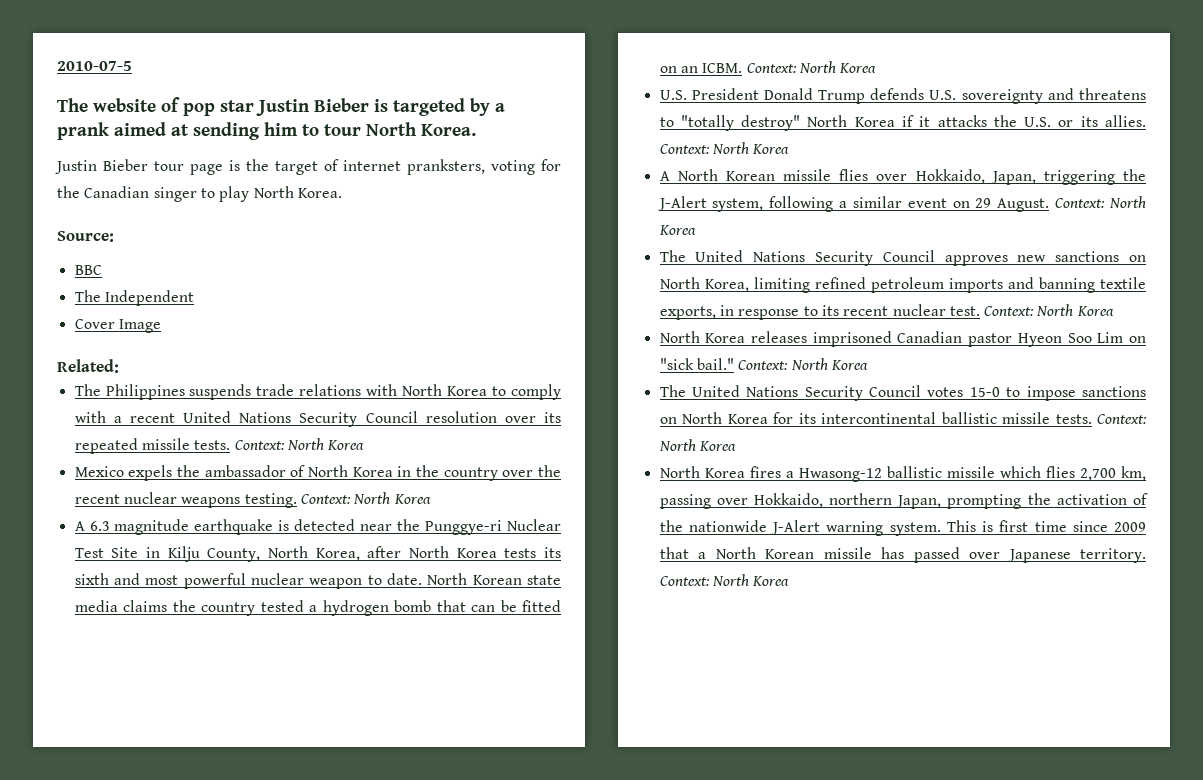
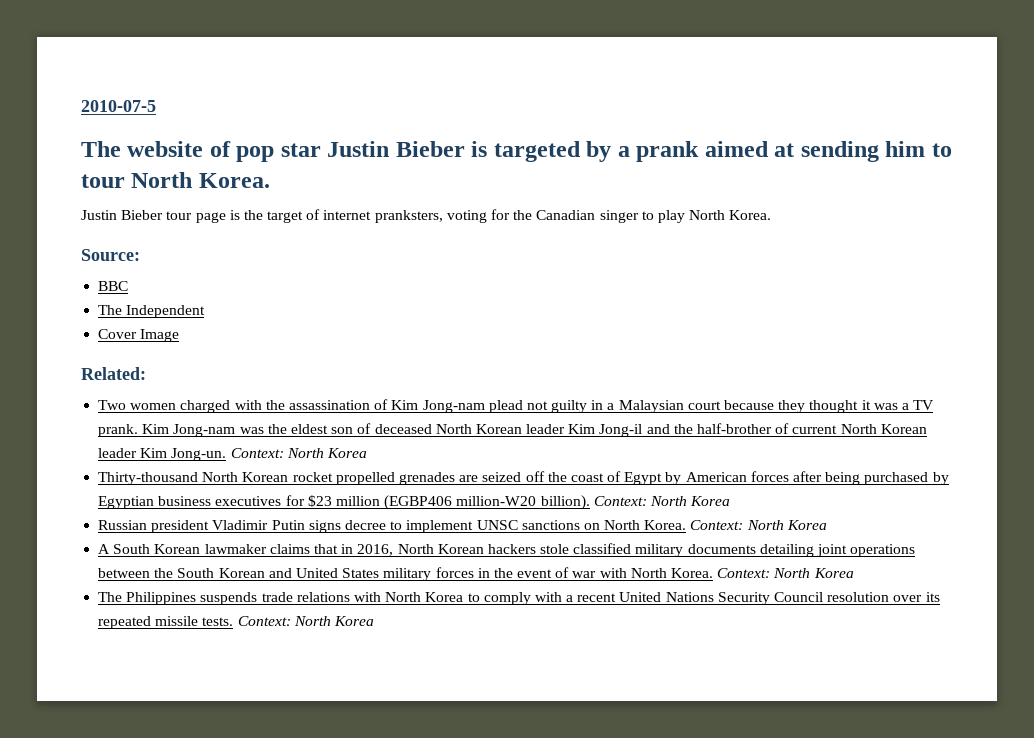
+ Two women charged with the assassination of Kim Jong-nam plead not guilty in a Malaysian court because they thought it was a TV prank. Kim Jong-nam was the eldest son of deceased North Korean leader Kim Jong-il and the half-brother of current North Korean leader Kim Jong-un. Context: North Korea
+ Thirty-thousand North Korean rocket propelled grenades are seized off the coast of Egypt by American forces after being purchased by Egyptian business executives for $23 million (EGBP406 million-W20 billion). Context: North Korea
+ Russian president Vladimir Putin signs decree to implement UNSC sanctions on North Korea. Context: North Korea
+ A South Korean lawmaker claims that in 2016, North Korean hackers stole classified military documents detailing joint operations between the South Korean and United States military forces in the event of war with North Korea. Context: North Korea
- Mexico expels the ambassador of North Korea in the country over the recent nuclear weapons testing. Context: North Korea
- A 6.3 magnitude earthquake is detected near the Punggye-ri Nuclear Test Site in Kilju County, North Korea, after North Korea tests its sixth and most powerful nuclear weapon to date. North Korean state media claims the country tested a hydrogen bomb that can be fitted on an ICBM. Context: North Korea
- U.S. President Donald Trump defends U.S. sovereignty and threatens to "totally destroy" North Korea if it attacks the U.S. or its allies. Context: North Korea
- A North Korean missile flies over Hokkaido, Japan, triggering the J-Alert system, following a similar event on 29 August. Context: North Korea
- The United Nations Security Council approves new sanctions on North Korea, limiting refined petroleum imports and banning textile exports, in response to its recent nuclear test. Context: North Korea
- North Korea releases imprisoned Canadian pastor Hyeon Soo Lim on "sick bail." Context: North Korea
- The United Nations Security Council votes 15-0 to impose sanctions on North Korea for its intercontinental ballistic missile tests. Context: North Korea
- North Korea fires a Hwasong-12 ballistic missile which flies 2,700 km, passing over Hokkaido, northern Japan, prompting the activation of the nationwide J-Alert warning system. This is first time since 2009 that a North Korean missile has passed over Japanese territory. Context: North Korea

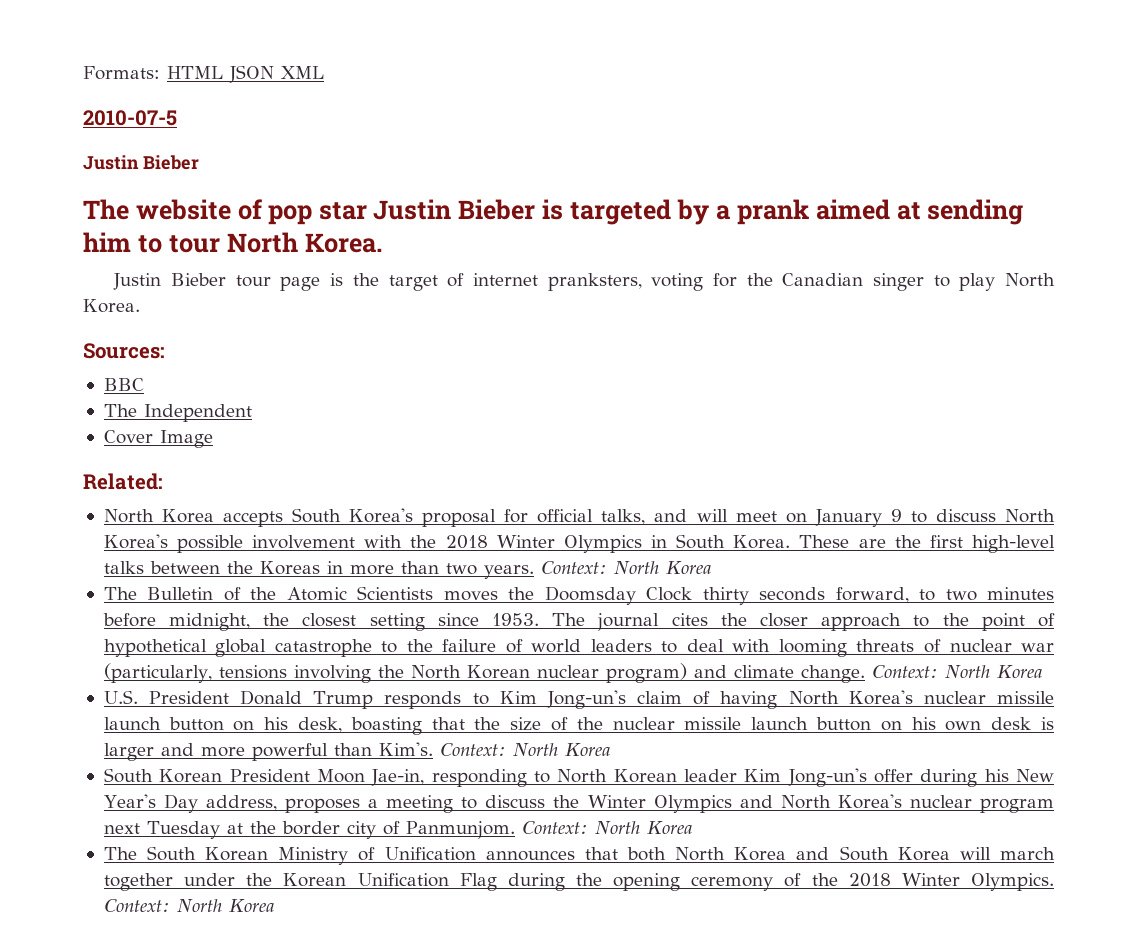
+ Formats: HTML JSON XML
  2010-07-5
+ Justin Bieber
- Source:
+ Sources:
- Two women charged with the assassination of Kim Jong-nam plead not guilty in a Malaysian court because they thought it was a TV prank. Kim Jong-nam was the eldest son of deceased North Korean leader Kim Jong-il and the half-brother of current North Korean leader Kim Jong-un. Context: North Korea
- Thirty-thousand North Korean rocket propelled grenades are seized off the coast of Egypt by American forces after being purchased by Egyptian business executives for $23 million (EGBP406 million-W20 billion). Context: North Korea
- Russian president Vladimir Putin signs decree to implement UNSC sanctions on North Korea. Context: North Korea
- A South Korean lawmaker claims that in 2016, North Korean hackers stole classified military documents detailing joint operations between the South Korean and United States military forces in the event of war with North Korea. Context: North Korea
- The Philippines suspends trade relations with North Korea to comply with a recent United Nations Security Council resolution over its repeated missile tests.
+ North Korea accepts South Korea's proposal for official talks, and will meet on January 9 to discuss North Korea's possible involvement with the 2018 Winter Olympics in South Korea. These are the first high-level talks between the Koreas in more than two years. Context: North Korea
+ The Bulletin of the Atomic Scientists moves the Doomsday Clock thirty seconds forward, to two minutes before midnight, the closest setting since 1953. The journal cites the closer approach to the point of hypothetical global catastrophe to the failure of world leaders to deal with looming threats of nuclear war (particularly, tensions involving the North Korean nuclear program) and climate change. Context: North Korea
+ U.S. President Donald Trump responds to Kim Jong-un's claim of having North Korea's nuclear missile launch button on his desk, boasting that the size of the nuclear missile launch button on his own desk is larger and more powerful than Kim's. Context: North Korea
+ South Korean President Moon Jae-in, responding to North Korean leader Kim Jong-un's offer during his New Year's Day address, proposes a meeting to discuss the Winter Olympics and North Korea's nuclear program next Tuesday at the border city of Panmunjom. Context: North Korea
+ The South Korean Ministry of Unification announces that both North Korea and South Korea will march together under the Korean Unification Flag during the opening ceremony of the 2018 Winter Olympics.

